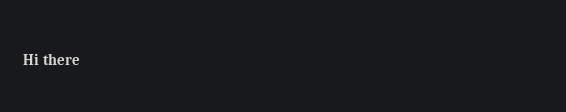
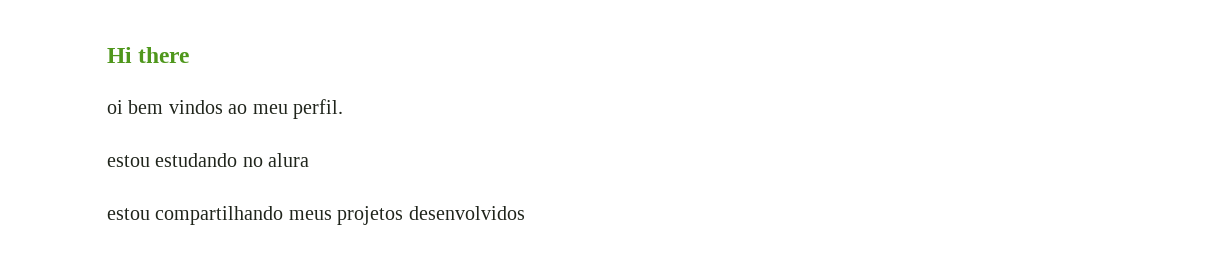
+ oi bem vindos ao meu perfil.
+ estou estudando no alura
+ estou compartilhando meus projetos desenvolvidos

